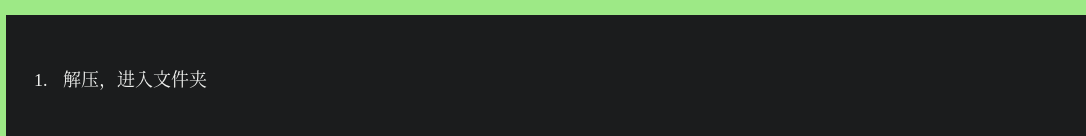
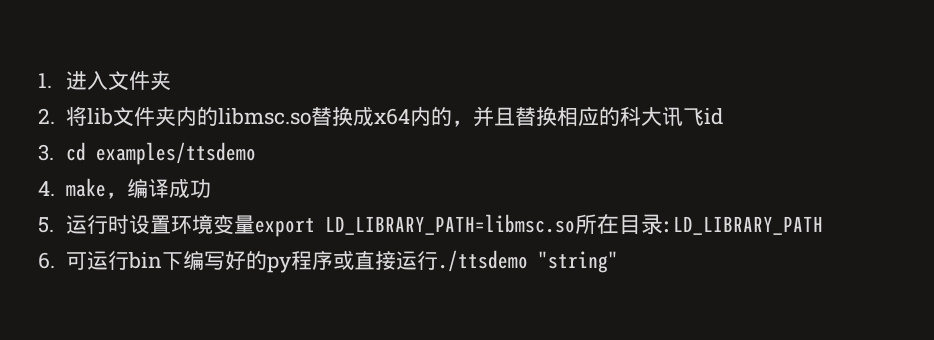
- 1.解压，进入文件夹
+ 1.进入文件夹
+ 2.将lib文件夹内的libmsc.so替换成x64内的，并且替换相应的科大讯飞id
+ 3. cd examples/ttsdemo
+ 4. make，编译成功
+ 5.运行时设置环境变量export LD_LIBRARY_PATH=libmsc.so所在目录:LD_LIBRARY_PATH
+ 6.可运行bin下编写好的py程序或直接运行./ttsdemo "string"

